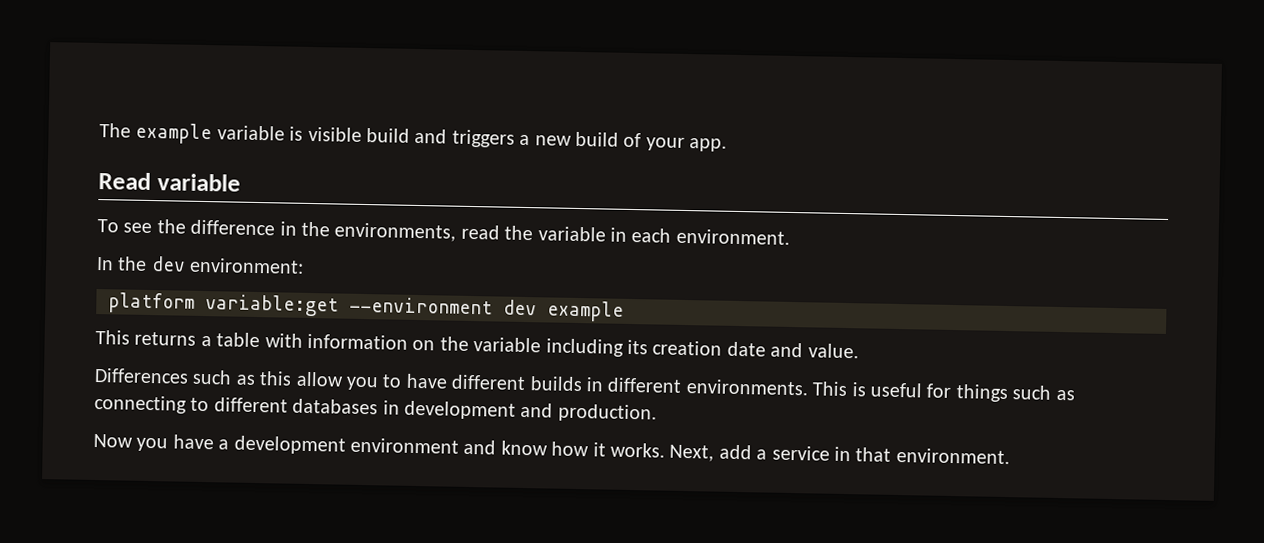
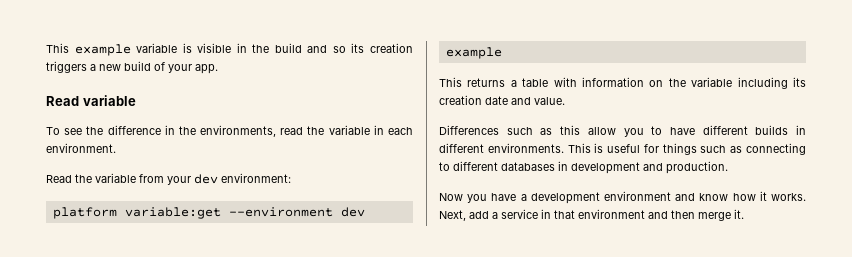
- The example variable is visible build and triggers a new build of your app.
+ This example variable is visible in the build and so its creation triggers a new build of your app.
- In the dev environment:
+ Read the variable from your dev environment:
- Next, add a service in that environment.
+ Next, add a service in that environment and then merge it.

